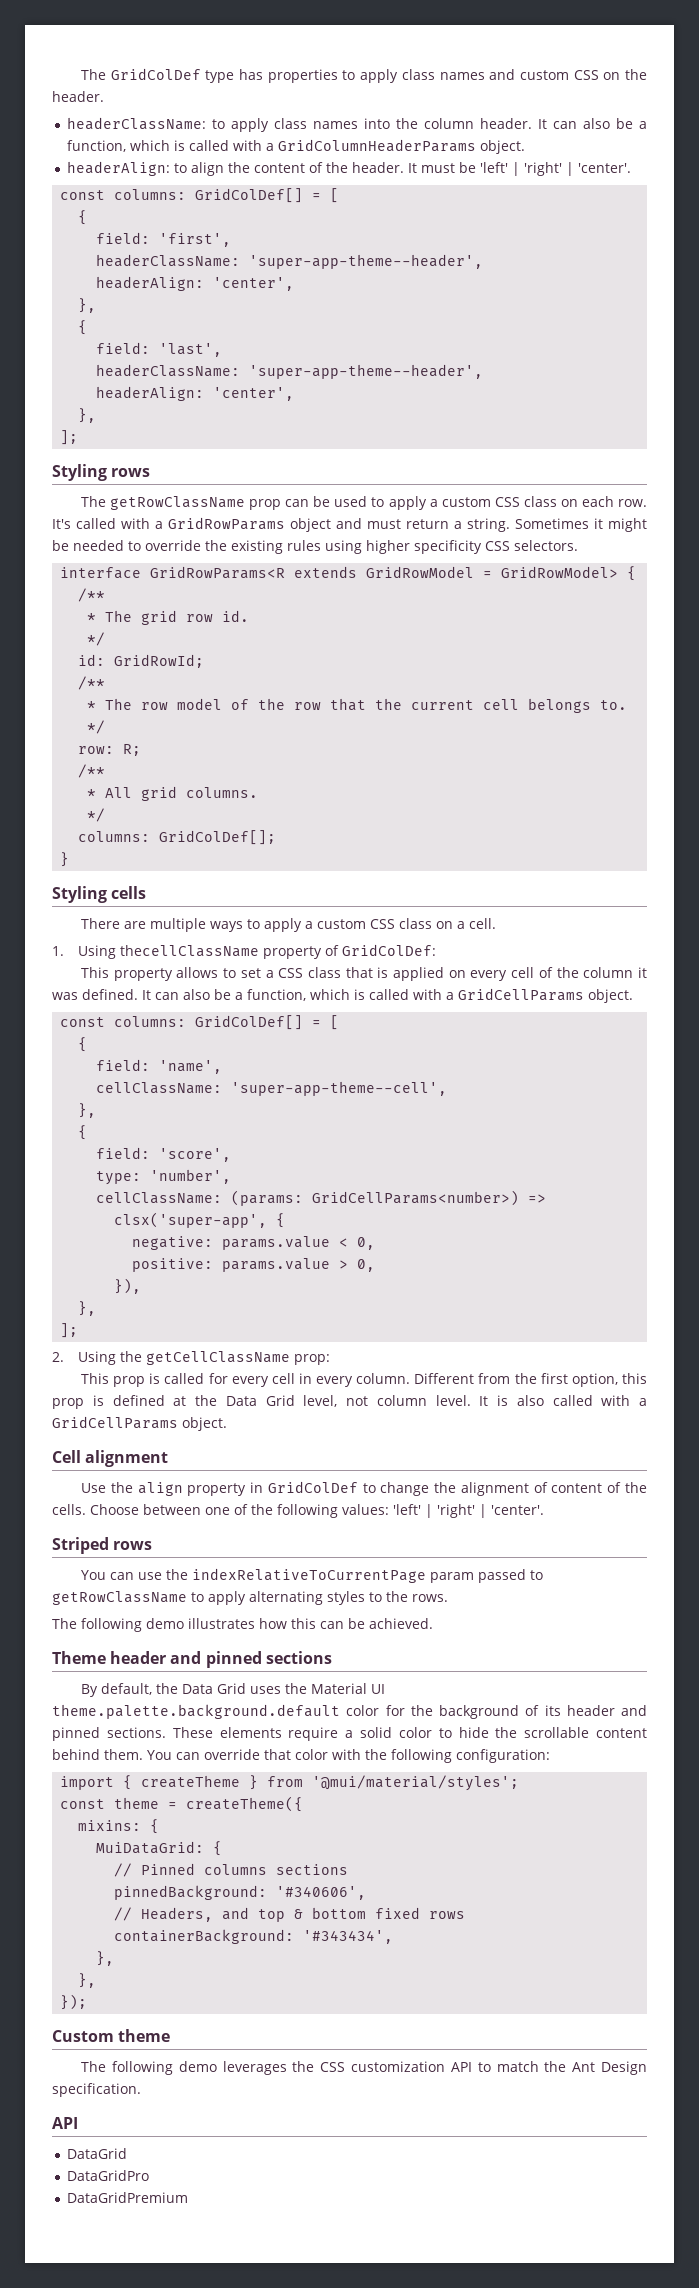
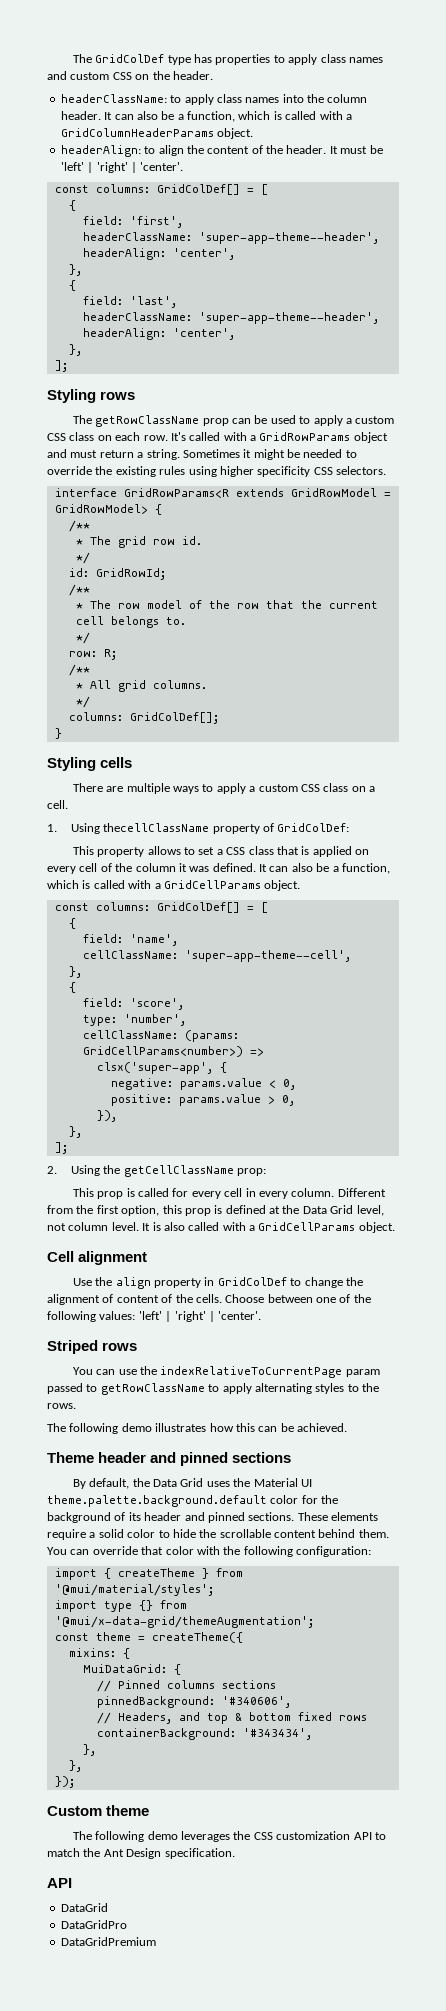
+ import type {} from '@mui/x-data-grid/themeAugmentation';

